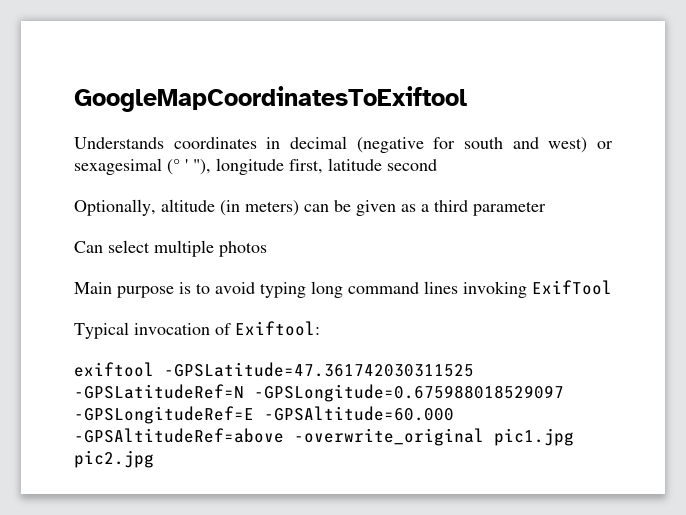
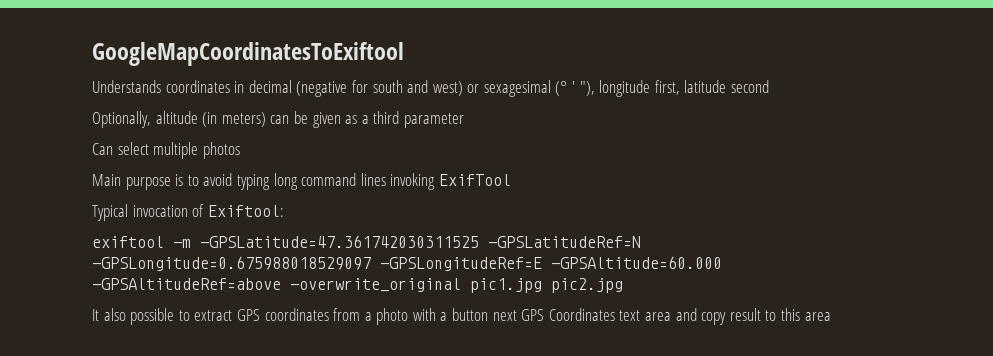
- exiftool -GPSLatitude=47.361742030311525 -GPSLatitudeRef=N -GPSLongitude=0.675988018529097 -GPSLongitudeRef=E -GPSAltitude=60.000 -GPSAltitudeRef=above -overwrite_original pic1.jpg pic2.jpg
+ exiftool -m -GPSLatitude=47.361742030311525 -GPSLatitudeRef=N -GPSLongitude=0.675988018529097 -GPSLongitudeRef=E -GPSAltitude=60.000 -GPSAltitudeRef=above -overwrite_original pic1.jpg pic2.jpg
+ It also possible to extract GPS coordinates from a photo with a button next GPS Coordinates text area and copy result to this area

